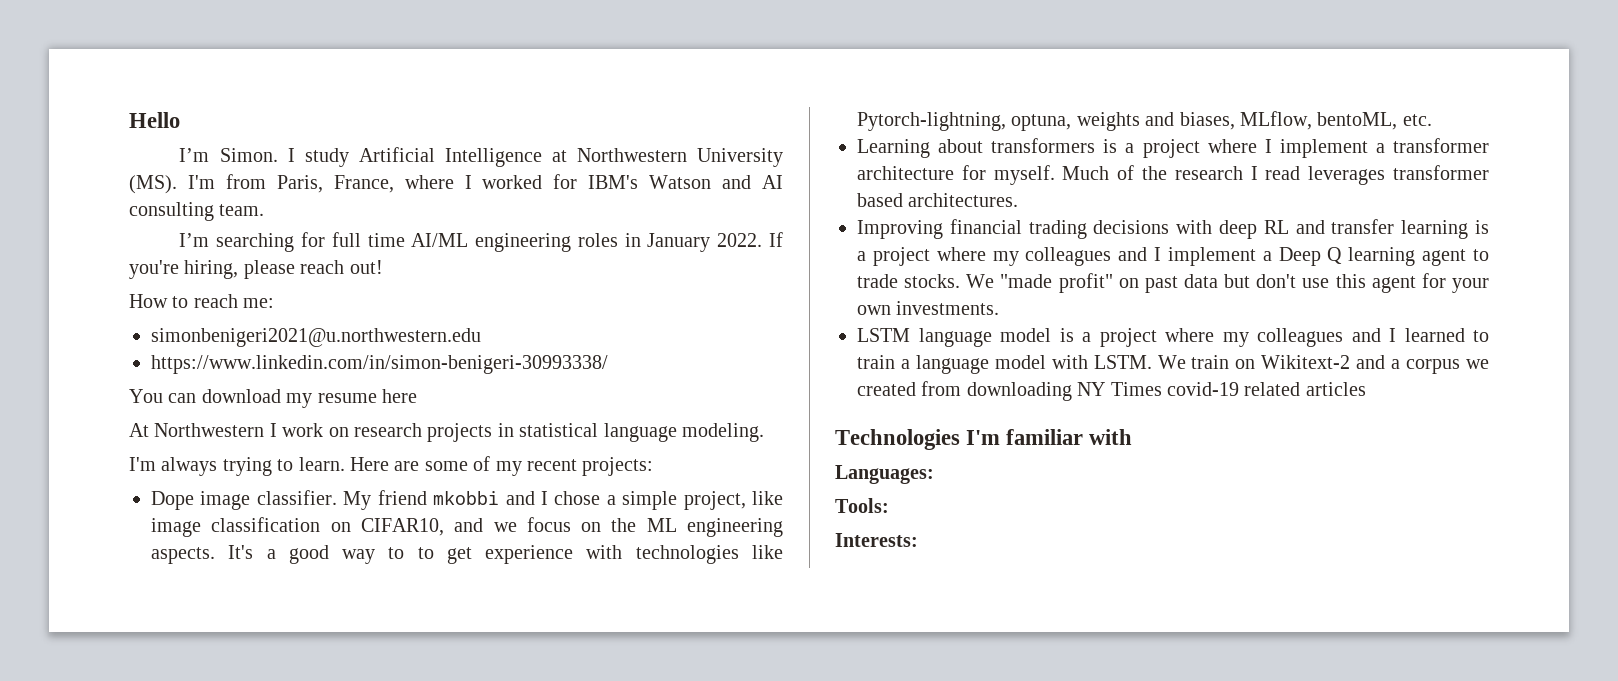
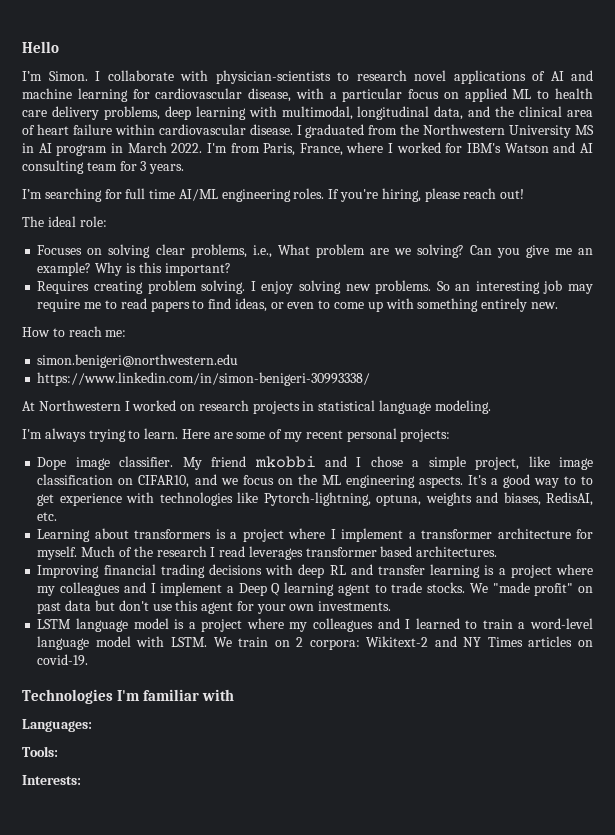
- I study Artificial Intelligence at Northwestern University (MS). I'm from Paris, France, where I worked for IBM's Watson and AI consulting team.
+ I collaborate with physician-scientists to research novel applications of AI and machine learning for cardiovascular disease, with a particular focus on applied ML to health care delivery problems, deep learning with multimodal, longitudinal data, and the clinical area of heart failure within cardiovascular disease. I graduated from the Northwestern University MS in AI program in March 2022. I'm from Paris, France, where I worked for IBM's Watson and AI consulting team for 3 years.
- I’m searching for full time AI/ML engineering roles in January 2022.
+ I’m searching for full time AI/ML engineering roles.
+ The ideal role:
+ Focuses on solving clear problems, i.e., What problem are we solving? Can you give me an example? Why is this important?
+ Requires creating problem solving. I enjoy solving new problems. So an interesting job may require me to read papers to find ideas, or even to come up with something entirely new.
- simonbenigeri2021@u.northwestern.edu
+ simon.benigeri@northwestern.edu
- You can download my resume here
- At Northwestern I work on research projects in statistical language modeling.
+ At Northwestern I worked on research projects in statistical language modeling.
- Here are some of my recent projects:
+ Here are some of my recent personal projects:
- It's a good way to to get experience with technologies like Pytorch-lightning, optuna, weights and biases, MLflow, bentoML, etc.
+ It's a good way to to get experience with technologies like Pytorch-lightning, optuna, weights and biases, RedisAI, etc.
- LSTM language model is a project where my colleagues and I learned to train a language model with LSTM.
+ LSTM language model is a project where my colleagues and I learned to train a word-level language model with LSTM.
- We train on Wikitext-2 and a corpus we created from downloading NY Times covid-19 related articles
+ We train on 2 corpora: Wikitext-2 and NY Times articles on covid-19.

